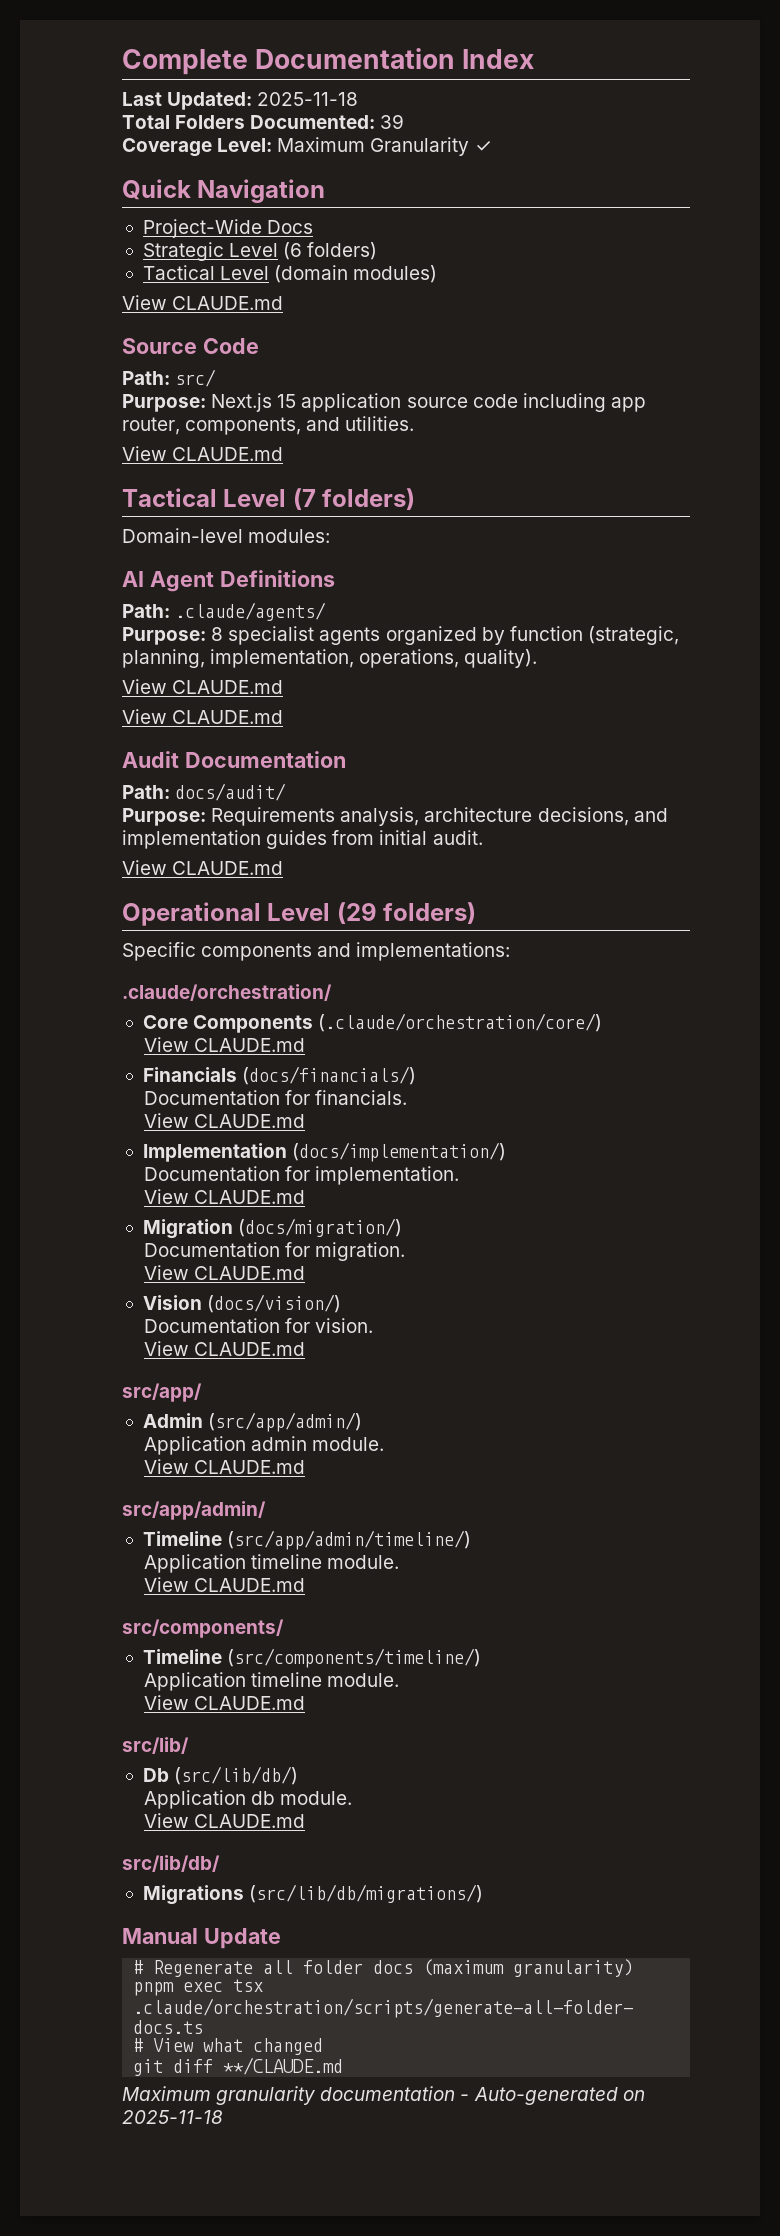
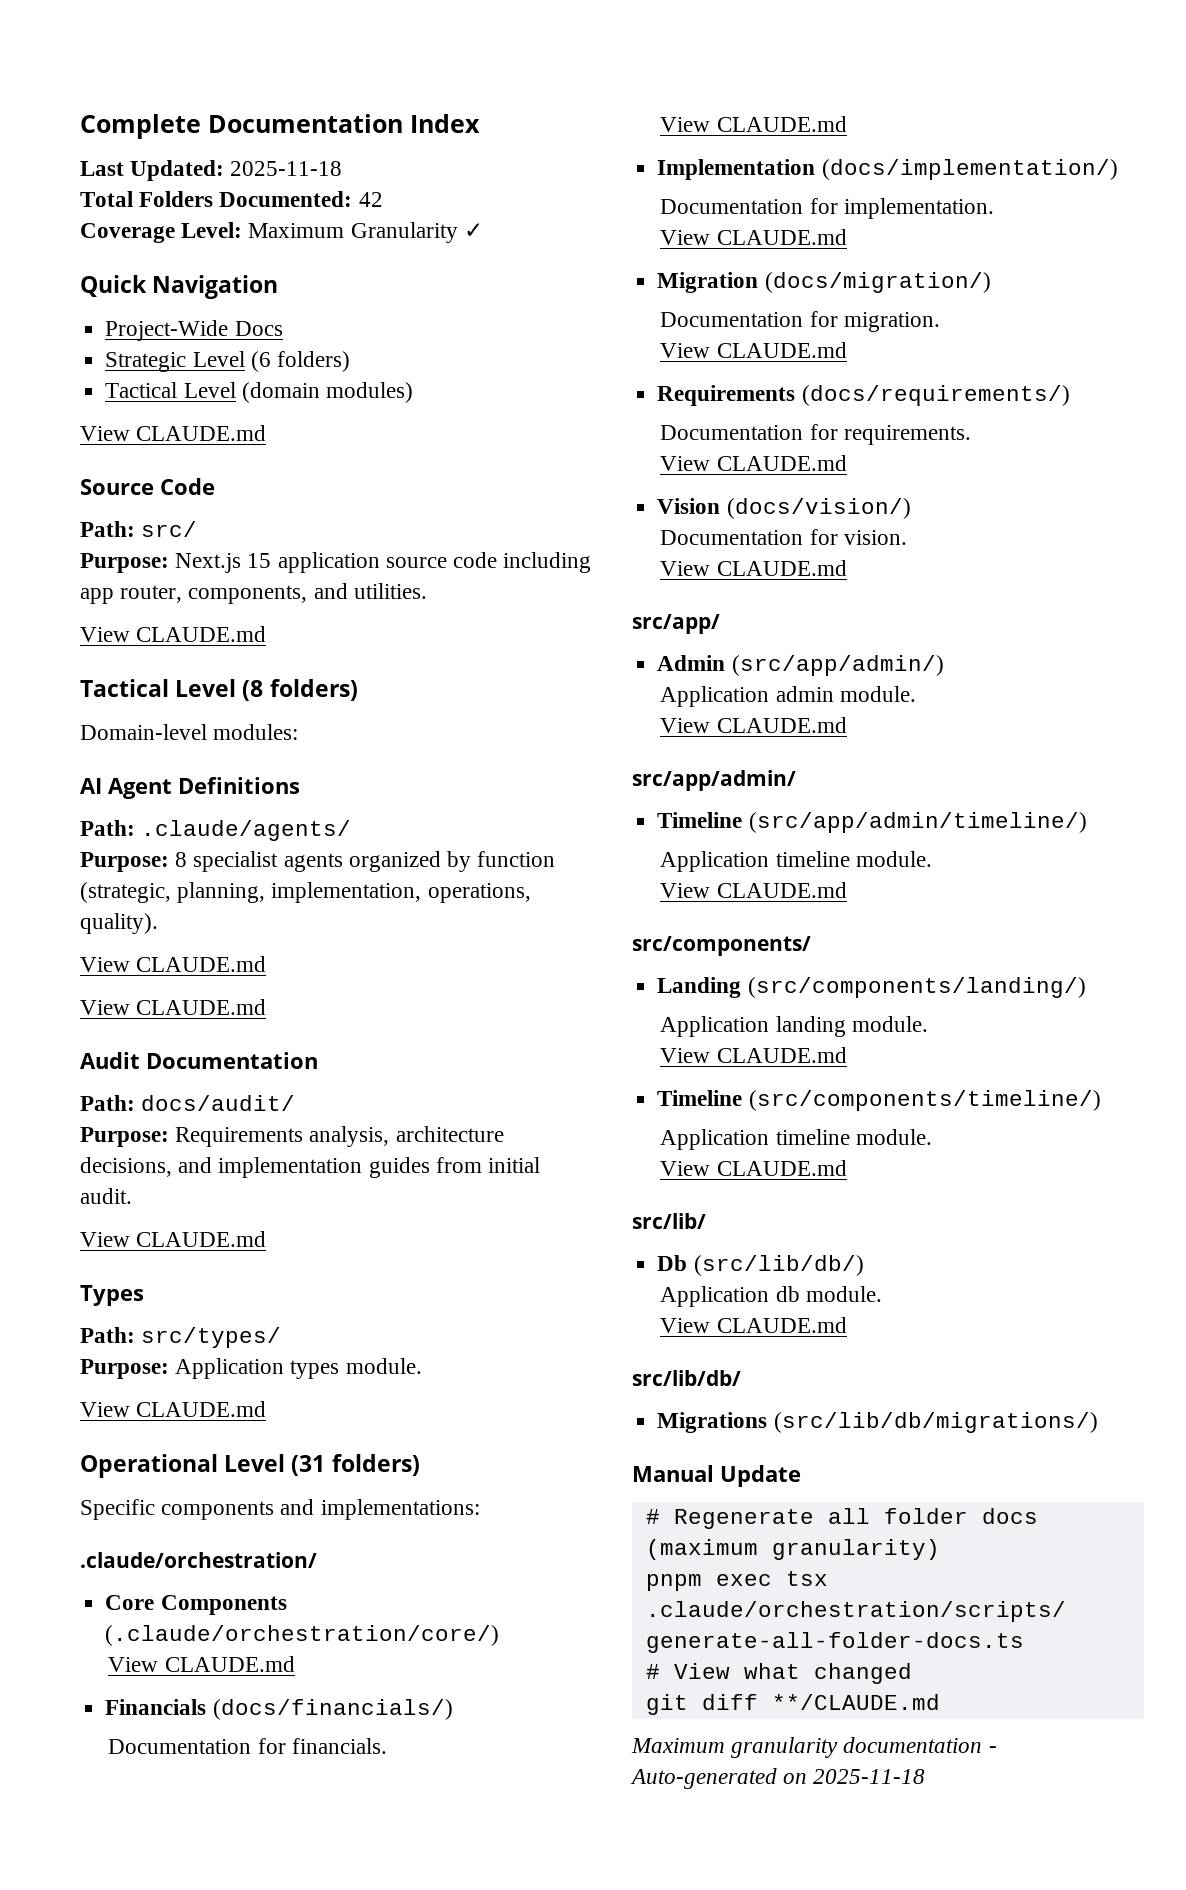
- Total Folders Documented: 39
+ Total Folders Documented: 42
- Tactical Level (7 folders)
+ Tactical Level (8 folders)
+ Types
+ Path: src/types/
+ Purpose: Application types module.
+ View CLAUDE.md
- Operational Level (29 folders)
+ Operational Level (31 folders)
+ Requirements (docs/requirements/)
+ Documentation for requirements.
+ View CLAUDE.md
+ Landing (src/components/landing/)
+ Application landing module.
+ View CLAUDE.md

